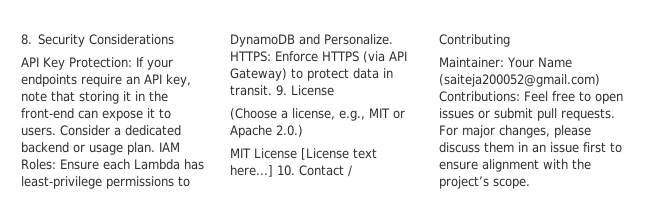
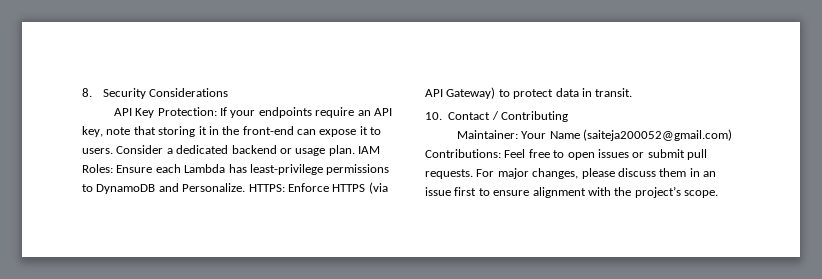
- HTTPS: Enforce HTTPS (via API Gateway) to protect data in transit. 9. License
- (Choose a license, e.g., MIT or Apache 2.0.)
- MIT License [License text here...] 10. Contact / Contributing
+ HTTPS: Enforce HTTPS (via API Gateway) to protect data in transit.
+ 10. Contact / Contributing

